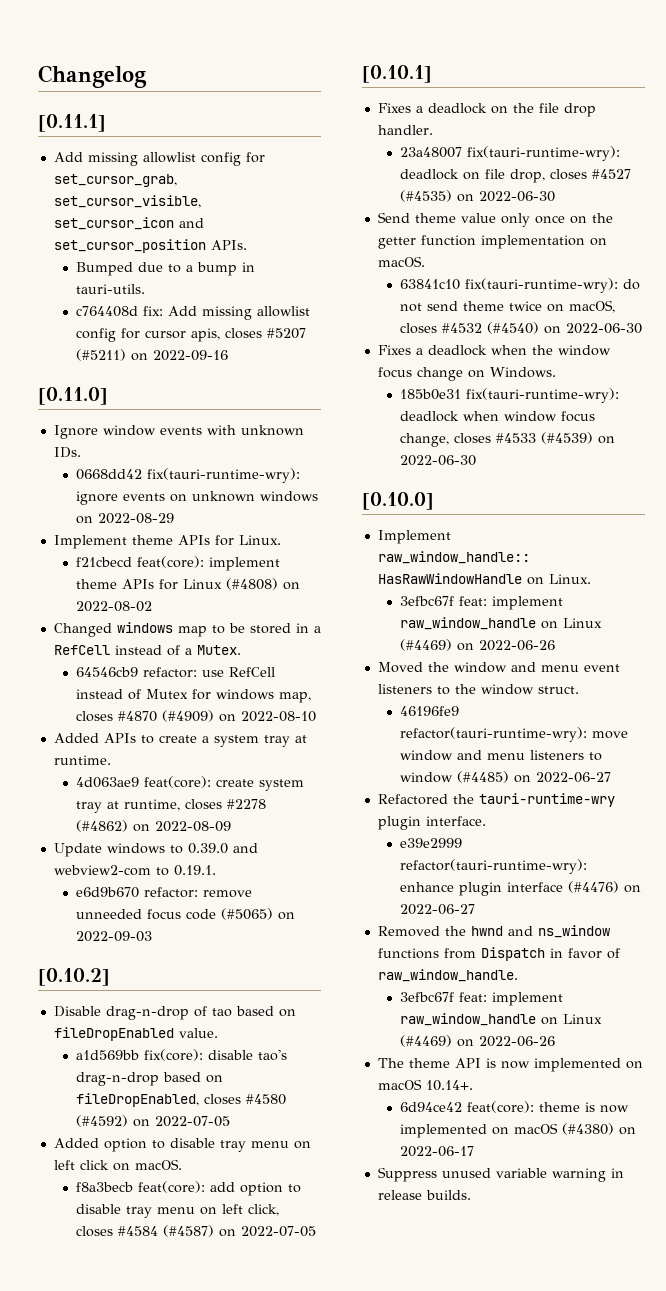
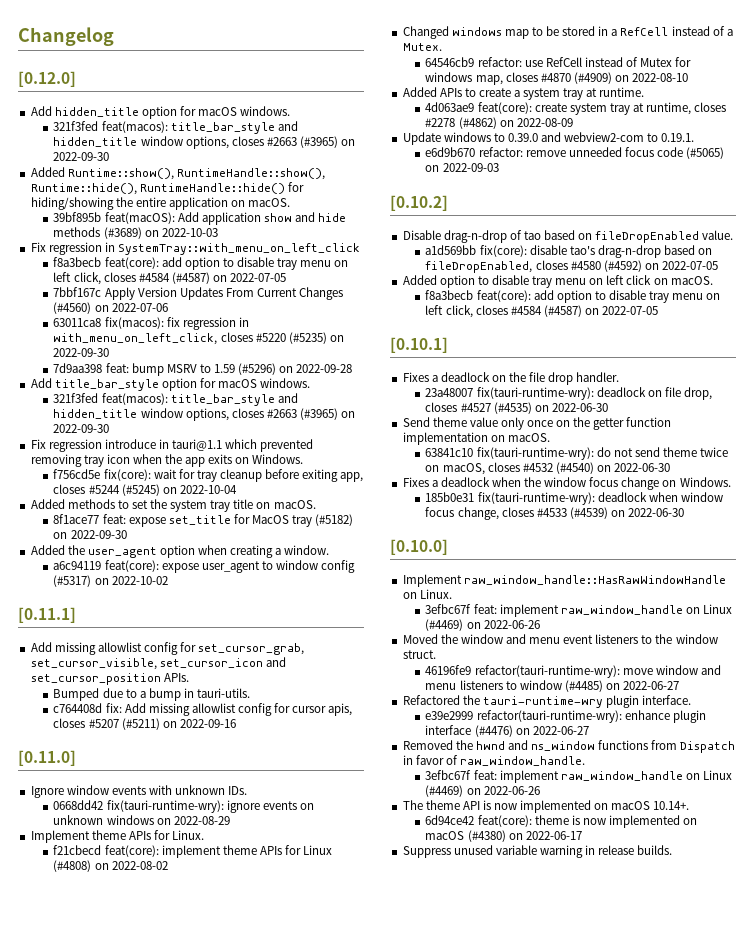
+ [0.12.0]
+ Add hidden_title option for macOS windows.
+ 321f3fed feat(macos): title_bar_style and hidden_title window options, closes #2663 (#3965) on 2022-09-30
+ Added Runtime::show(), RuntimeHandle::show(), Runtime::hide(), RuntimeHandle::hide() for hiding/showing the entire application on macOS.
+ 39bf895b feat(macOS): Add application show and hide methods (#3689) on 2022-10-03
+ Fix regression in SystemTray::with_menu_on_left_click
+ f8a3becb feat(core): add option to disable tray menu on left click, closes #4584 (#4587) on 2022-07-05
+ 7bbf167c Apply Version Updates From Current Changes (#4560) on 2022-07-06
+ 63011ca8 fix(macos): fix regression in with_menu_on_left_click, closes #5220 (#5235) on 2022-09-30
+ 7d9aa398 feat: bump MSRV to 1.59 (#5296) on 2022-09-28
+ Add title_bar_style option for macOS windows.
+ 321f3fed feat(macos): title_bar_style and hidden_title window options, closes #2663 (#3965) on 2022-09-30
+ Fix regression introduce in tauri@1.1 which prevented removing tray icon when the app exits on Windows.
+ f756cd5e fix(core): wait for tray cleanup before exiting app, closes #5244 (#5245) on 2022-10-04
+ Added methods to set the system tray title on macOS.
+ 8f1ace77 feat: expose set_title for MacOS tray (#5182) on 2022-09-30
+ Added the user_agent option when creating a window.
+ a6c94119 feat(core): expose user_agent to window config (#5317) on 2022-10-02

